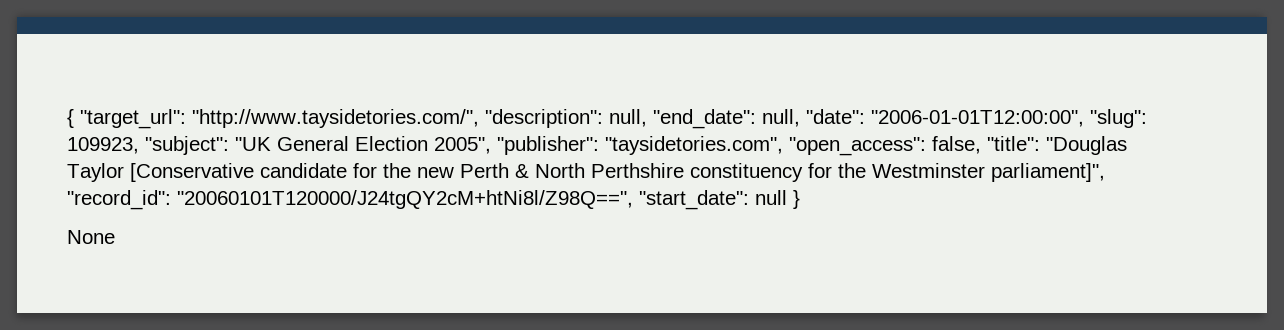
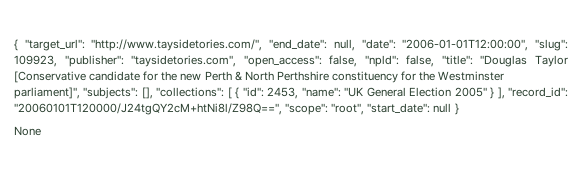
- { "target_url": "http://www.taysidetories.com/", "description": null, "end_date": null, "date": "2006-01-01T12:00:00", "slug": 109923, "subject": "UK General Election 2005", "publisher": "taysidetories.com", "open_access": false, "title": "Douglas Taylor [Conservative candidate for the new Perth & North Perthshire constituency for the Westminster parliament]", "record_id": "20060101T120000/J24tgQY2cM+htNi8l/Z98Q==", "start_date": null }
+ { "target_url": "http://www.taysidetories.com/", "end_date": null, "date": "2006-01-01T12:00:00", "slug": 109923, "publisher": "taysidetories.com", "open_access": false, "npld": false, "title": "Douglas Taylor [Conservative candidate for the new Perth & North Perthshire constituency for the Westminster parliament]", "subjects": [], "collections": [ { "id": 2453, "name": "UK General Election 2005" } ], "record_id": "20060101T120000/J24tgQY2cM+htNi8l/Z98Q==", "scope": "root", "start_date": null }

